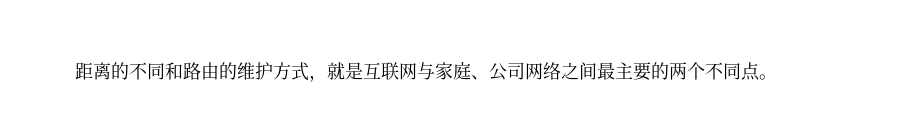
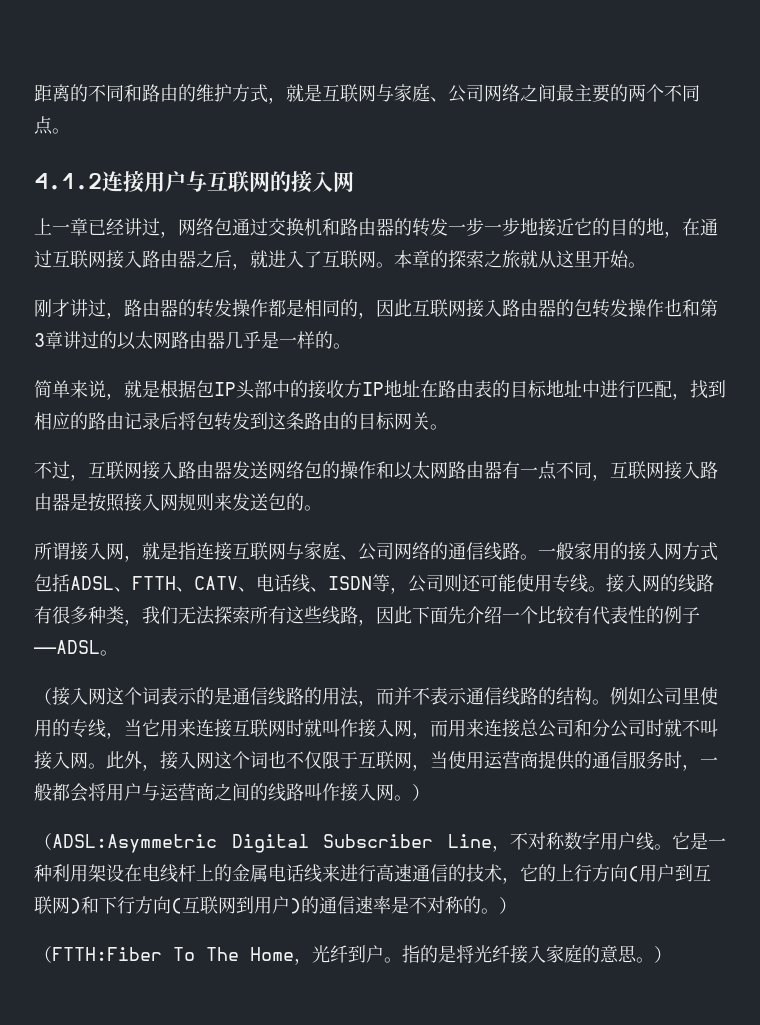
+ 4.1.2连接用户与互联网的接入网
+ 上一章已经讲过，网络包通过交换机和路由器的转发一步一步地接近它的目的地，在通过互联网接入路由器之后，就进入了互联网。本章的探索之旅就从这里开始。
+ 刚才讲过，路由器的转发操作都是相同的，因此互联网接入路由器的包转发操作也和第3章讲过的以太网路由器几乎是一样的。
+ 简单来说，就是根据包IP头部中的接收方IP地址在路由表的目标地址中进行匹配，找到相应的路由记录后将包转发到这条路由的目标网关。
+ 不过，互联网接入路由器发送网络包的操作和以太网路由器有一点不同，互联网接入路由器是按照接入网规则来发送包的。
+ 所谓接入网，就是指连接互联网与家庭、公司网络的通信线路。一般家用的接入网方式包括ADSL、FTTH、CATV、电话线、ISDN等，公司则还可能使用专线。接入网的线路有很多种类，我们无法探索所有这些线路，因此下面先介绍一个比较有代表性的例子——ADSL。
+ （接入网这个词表示的是通信线路的用法，而并不表示通信线路的结构。例如公司里使用的专线，当它用来连接互联网时就叫作接入网，而用来连接总公司和分公司时就不叫接入网。此外，接入网这个词也不仅限于互联网，当使用运营商提供的通信服务时，一般都会将用户与运营商之间的线路叫作接入网。）
+ （ADSL:Asymmetric Digital Subscriber Line，不对称数字用户线。它是一种利用架设在电线杆上的金属电话线来进行高速通信的技术，它的上行方向(用户到互联网)和下行方向(互联网到用户)的通信速率是不对称的。）
+ （FTTH:Fiber To The Home，光纤到户。指的是将光纤接入家庭的意思。）

